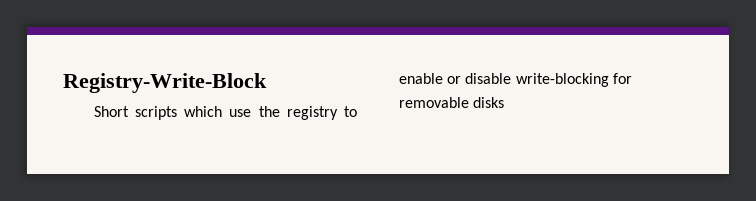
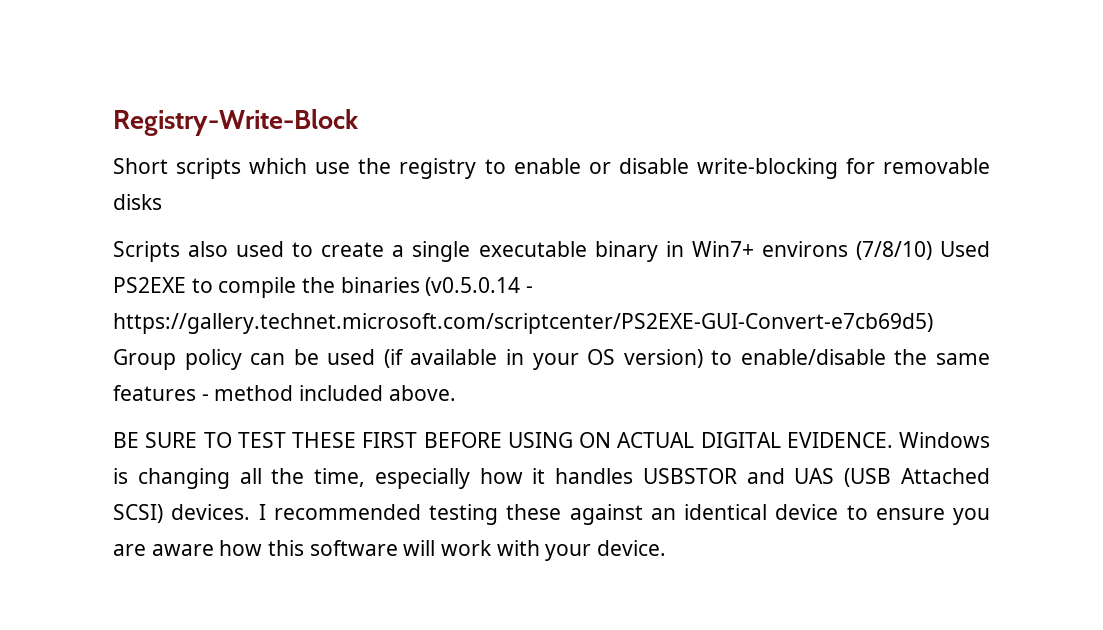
+ Scripts also used to create a single executable binary in Win7+ environs (7/8/10) Used PS2EXE to compile the binaries (v0.5.0.14 - https://gallery.technet.microsoft.com/scriptcenter/PS2EXE-GUI-Convert-e7cb69d5) Group policy can be used (if available in your OS version) to enable/disable the same features - method included above.
+ BE SURE TO TEST THESE FIRST BEFORE USING ON ACTUAL DIGITAL EVIDENCE. Windows is changing all the time, especially how it handles USBSTOR and UAS (USB Attached SCSI) devices. I recommended testing these against an identical device to ensure you are aware how this software will work with your device.

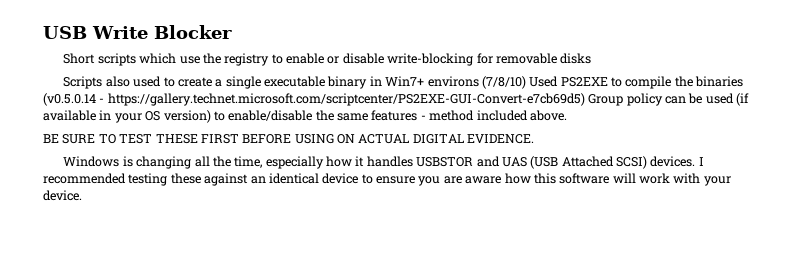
- Registry-Write-Block
+ USB Write Blocker
- BE SURE TO TEST THESE FIRST BEFORE USING ON ACTUAL DIGITAL EVIDENCE. Windows is changing all the time, especially how it handles USBSTOR and UAS (USB Attached SCSI) devices.
+ BE SURE TO TEST THESE FIRST BEFORE USING ON ACTUAL DIGITAL EVIDENCE.
+ Windows is changing all the time, especially how it handles USBSTOR and UAS (USB Attached SCSI) devices.

